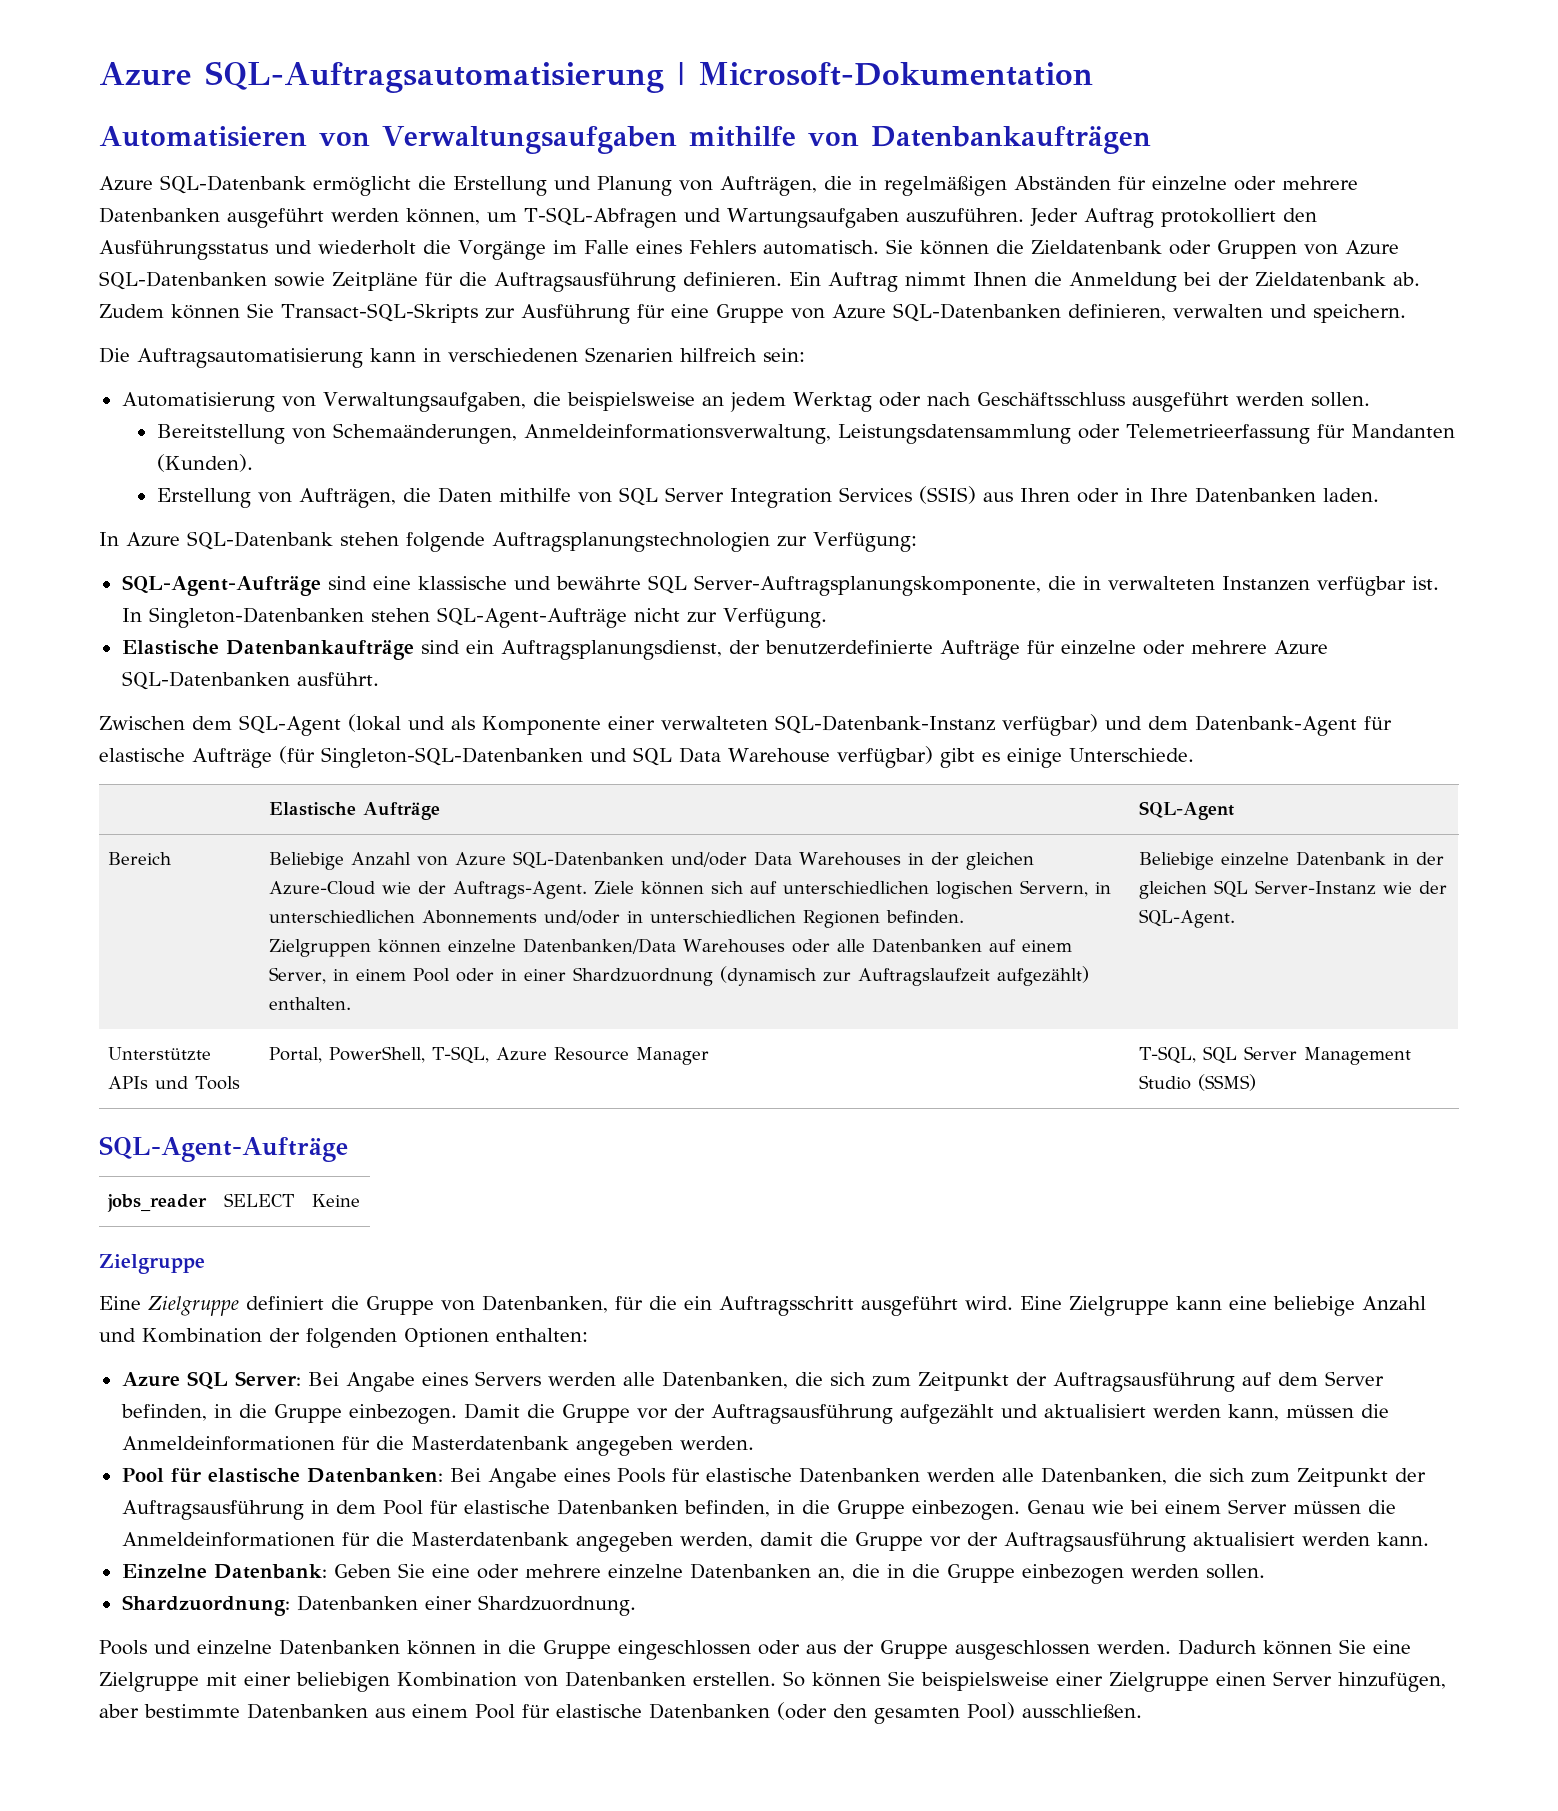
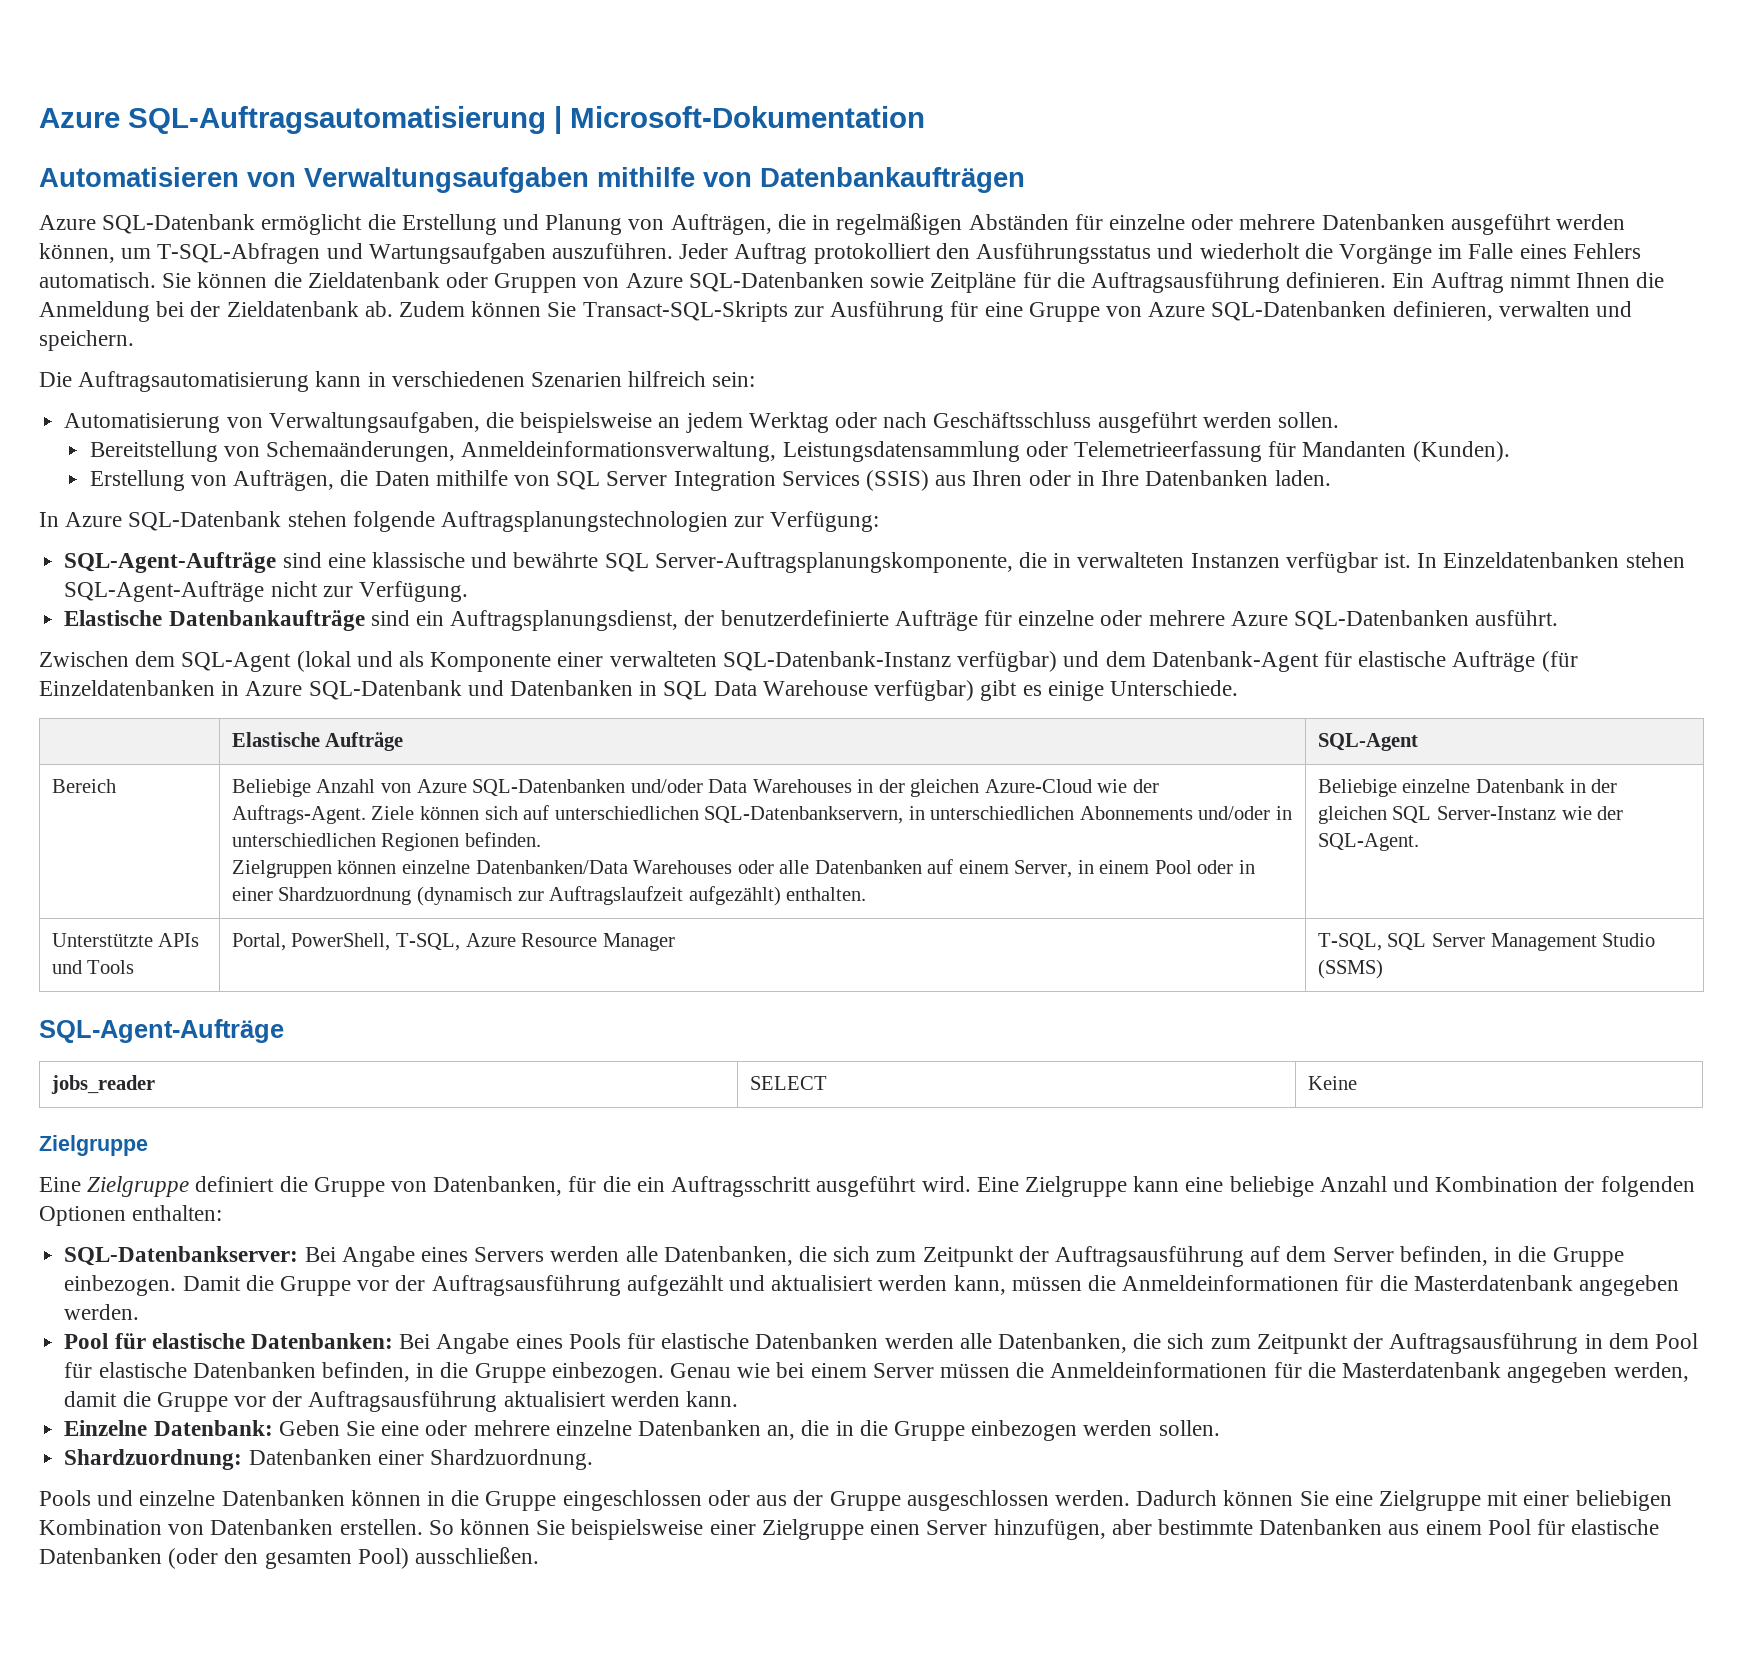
- In Singleton-Datenbanken stehen SQL-Agent-Aufträge nicht zur Verfügung.
+ In Einzeldatenbanken stehen SQL-Agent-Aufträge nicht zur Verfügung.
- Zwischen dem SQL-Agent (lokal und als Komponente einer verwalteten SQL-Datenbank-Instanz verfügbar) und dem Datenbank-Agent für elastische Aufträge (für Singleton-SQL-Datenbanken und SQL Data Warehouse verfügbar) gibt es einige Unterschiede.
+ Zwischen dem SQL-Agent (lokal und als Komponente einer verwalteten SQL-Datenbank-Instanz verfügbar) und dem Datenbank-Agent für elastische Aufträge (für Einzeldatenbanken in Azure SQL-Datenbank und Datenbanken in SQL Data Warehouse verfügbar) gibt es einige Unterschiede.
- Ziele können sich auf unterschiedlichen logischen Servern, in unterschiedlichen Abonnements und/oder in unterschiedlichen Regionen befinden.
+ Ziele können sich auf unterschiedlichen SQL-Datenbankservern, in unterschiedlichen Abonnements und/oder in unterschiedlichen Regionen befinden.
- Azure SQL Server: Bei Angabe eines Servers werden alle Datenbanken, die sich zum Zeitpunkt der Auftragsausführung auf dem Server befinden, in die Gruppe einbezogen.
+ SQL-Datenbankserver: Bei Angabe eines Servers werden alle Datenbanken, die sich zum Zeitpunkt der Auftragsausführung auf dem Server befinden, in die Gruppe einbezogen.

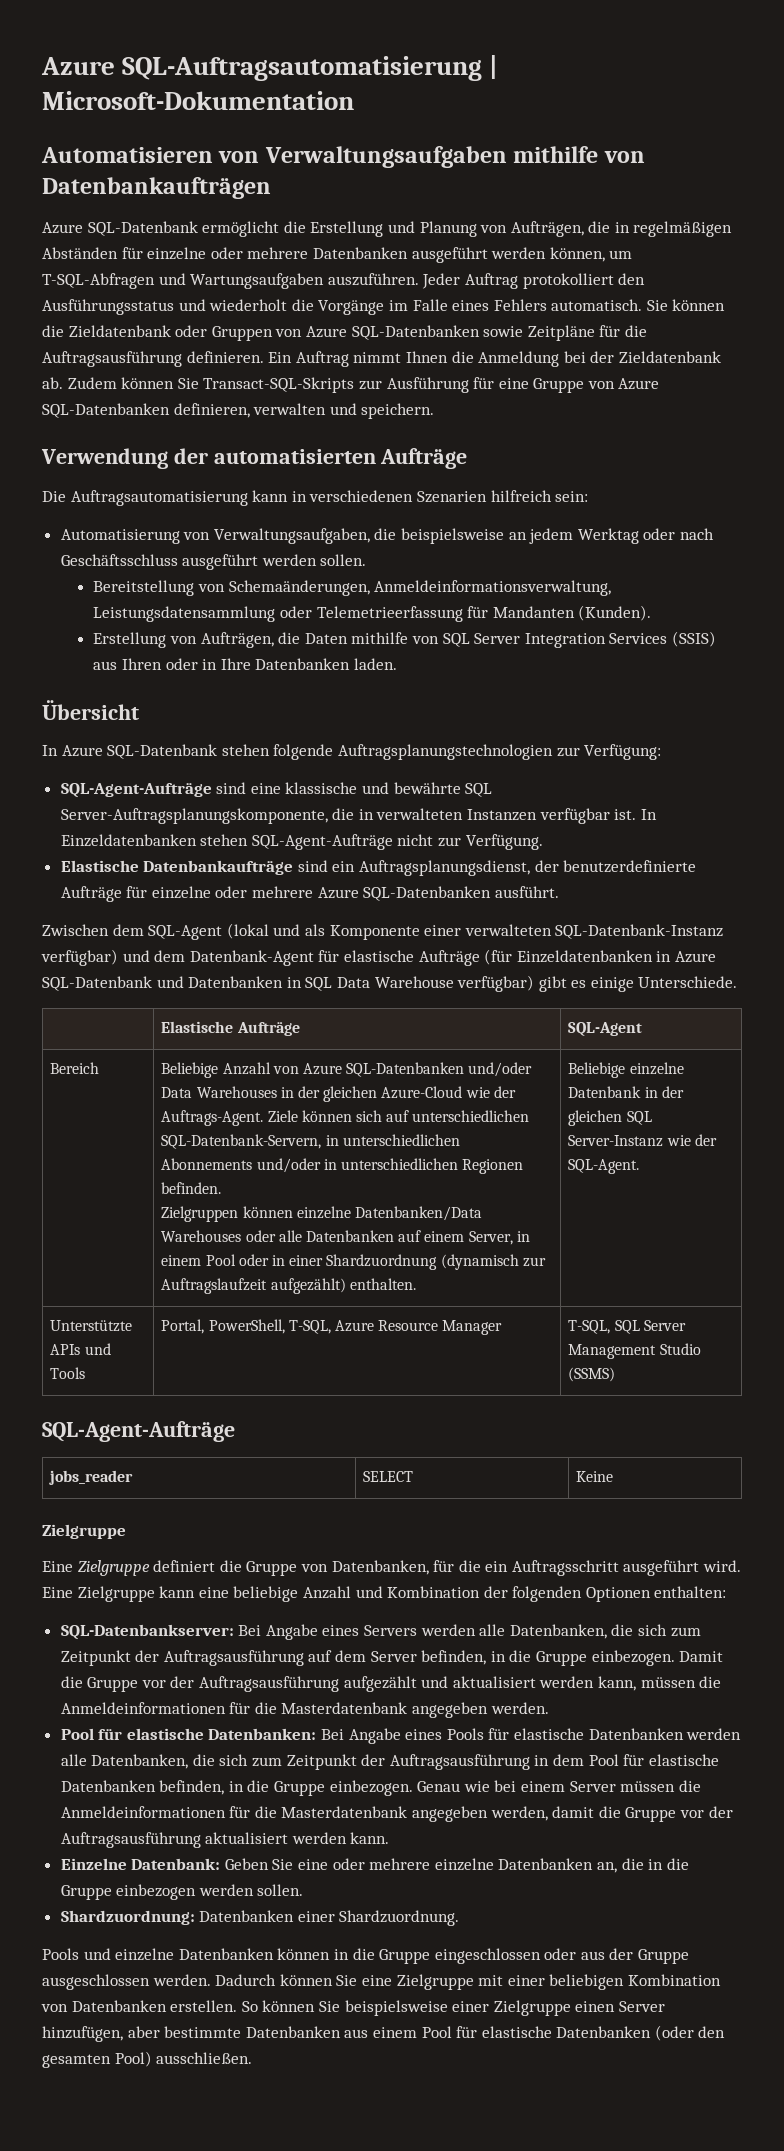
+ Verwendung der automatisierten Aufträge
+ Übersicht
- Ziele können sich auf unterschiedlichen SQL-Datenbankservern, in unterschiedlichen Abonnements und/oder in unterschiedlichen Regionen befinden.
+ Ziele können sich auf unterschiedlichen SQL-Datenbank-Servern, in unterschiedlichen Abonnements und/oder in unterschiedlichen Regionen befinden.

